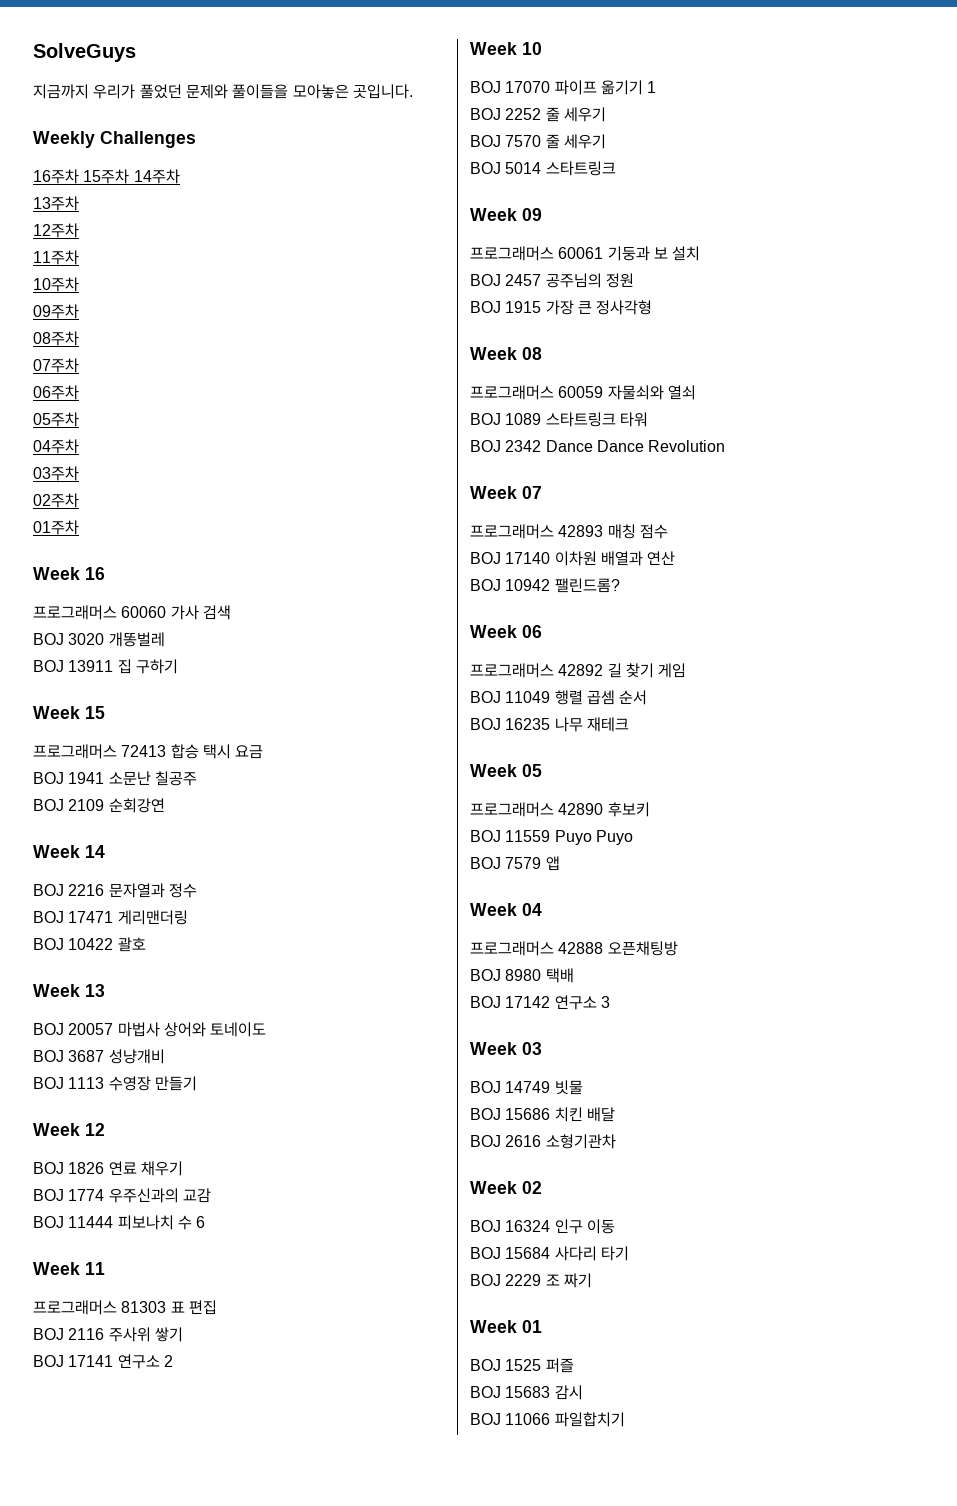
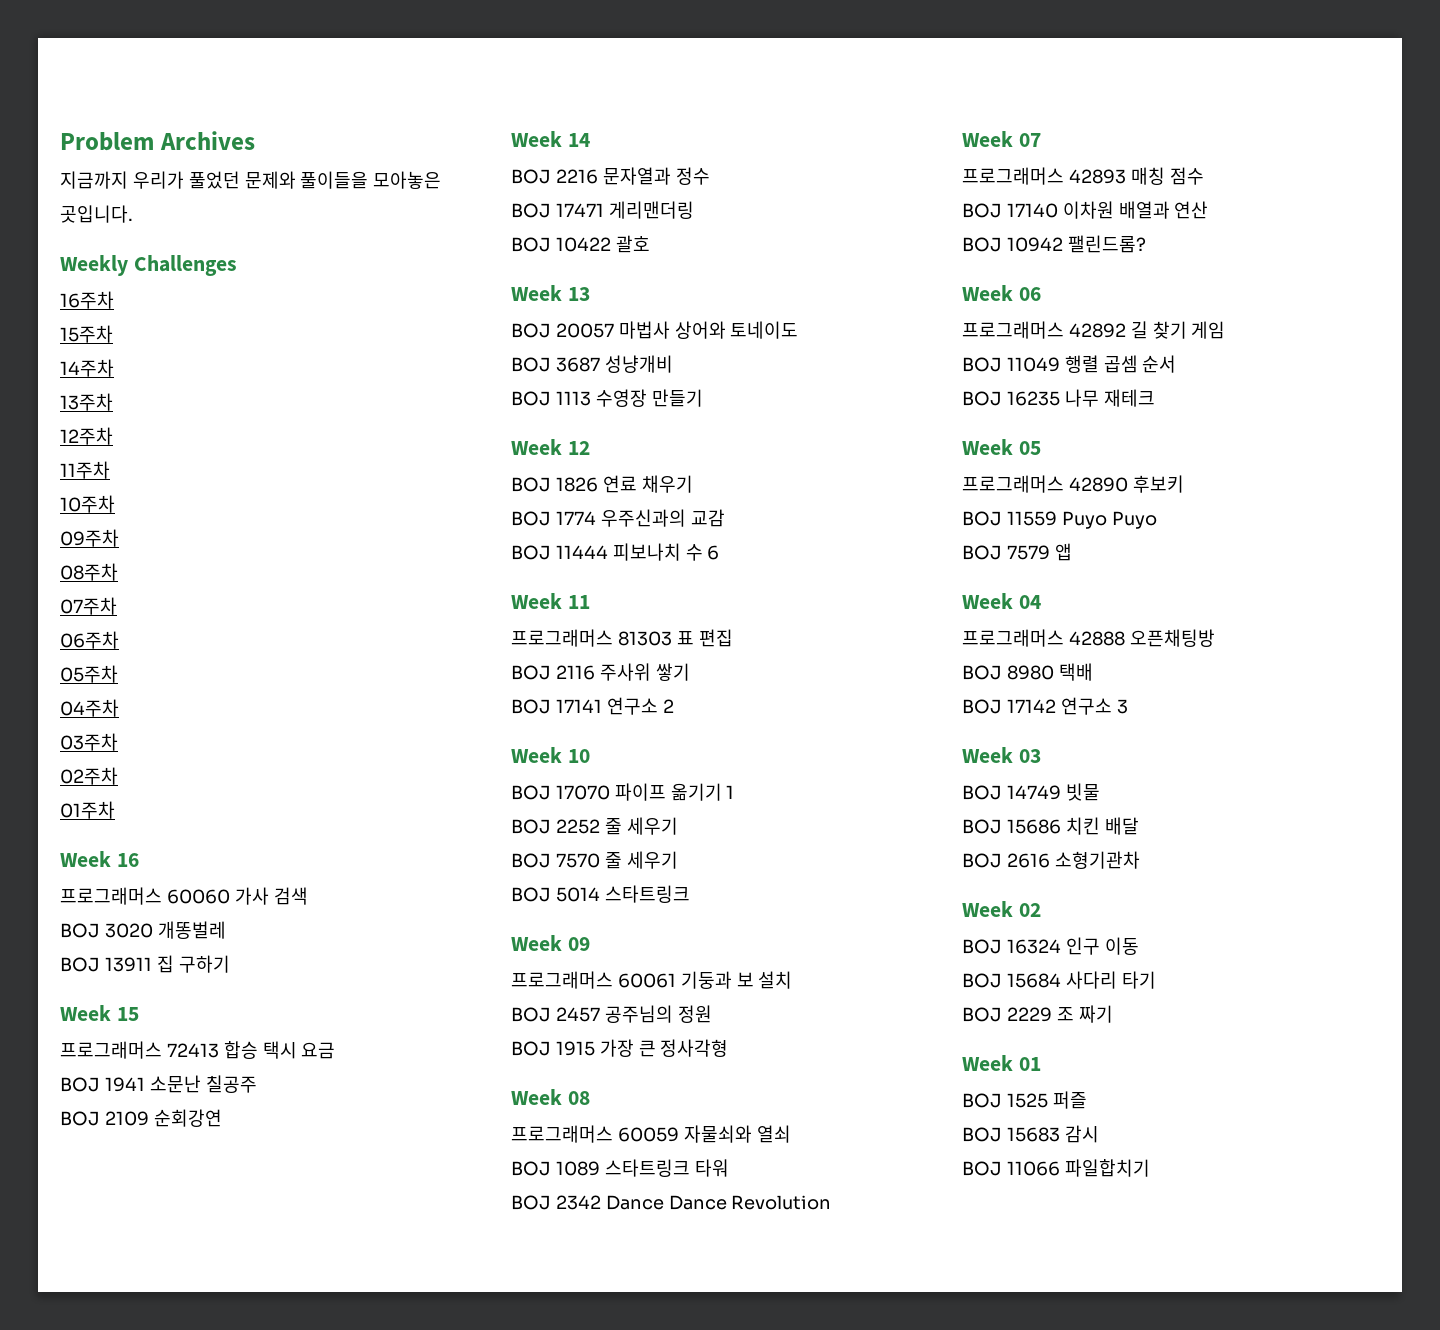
- SolveGuys
+ Problem Archives
- 16주차 15주차 14주차
+ 16주차
+ 15주차
+ 14주차

